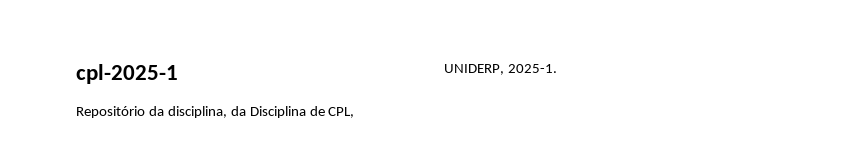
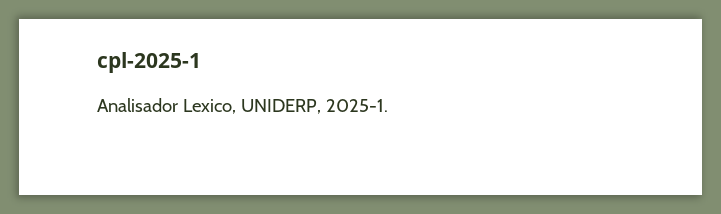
- Repositório da disciplina, da Disciplina de CPL, UNIDERP, 2025-1.
+ Analisador Lexico, UNIDERP, 2025-1.

